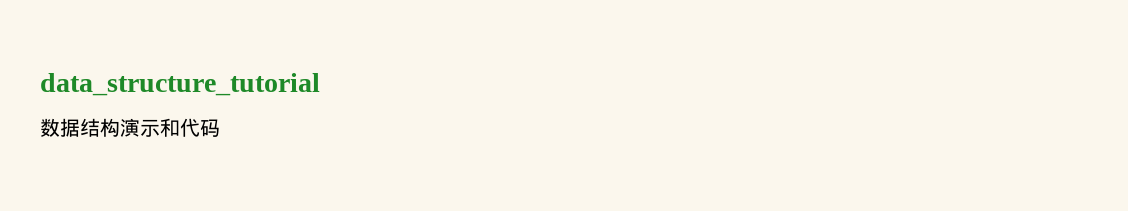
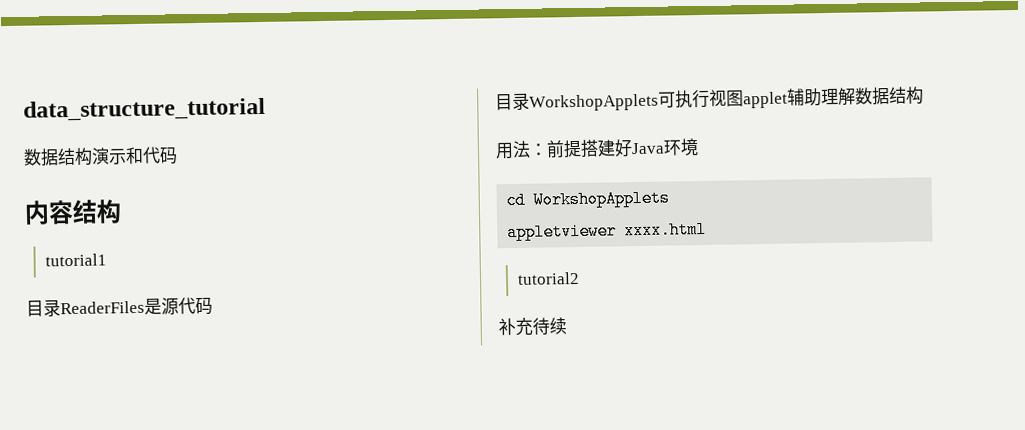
+ 内容结构
+ tutorial1
+ 目录ReaderFiles是源代码
+ 目录WorkshopApplets可执行视图applet辅助理解数据结构
+ 用法：前提搭建好Java环境
+ cd WorkshopApplets
+ appletviewer xxxx.html
+ tutorial2
+ 补充待续

